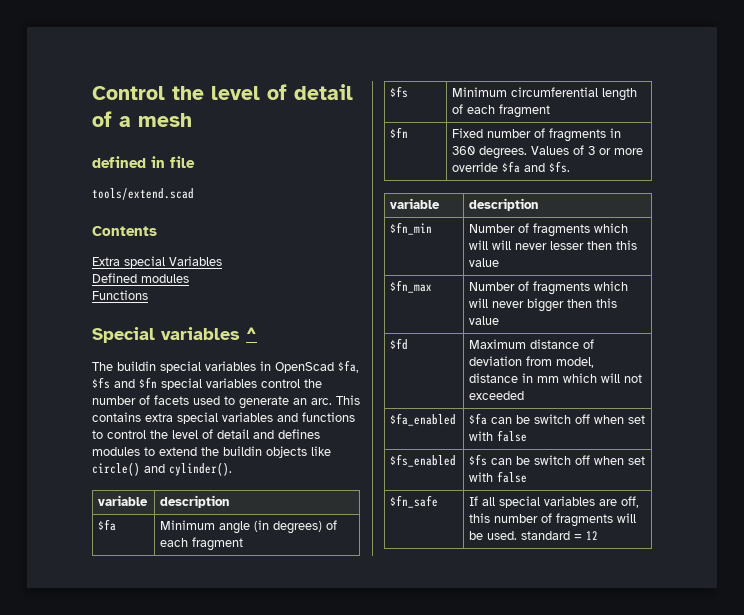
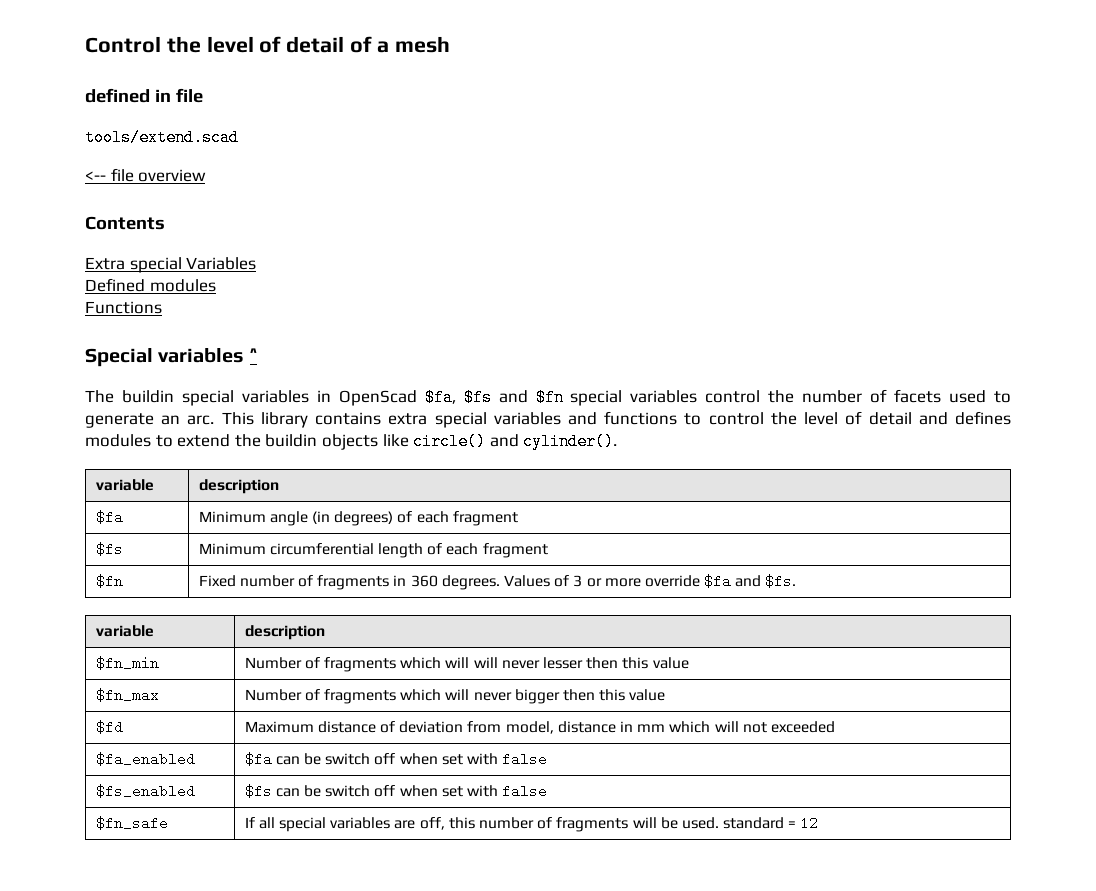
+ <-- file overview
- This contains extra special variables and functions to control the level of detail and defines modules to extend the buildin objects like circle() and cylinder().
+ This library contains extra special variables and functions to control the level of detail and defines modules to extend the buildin objects like circle() and cylinder().

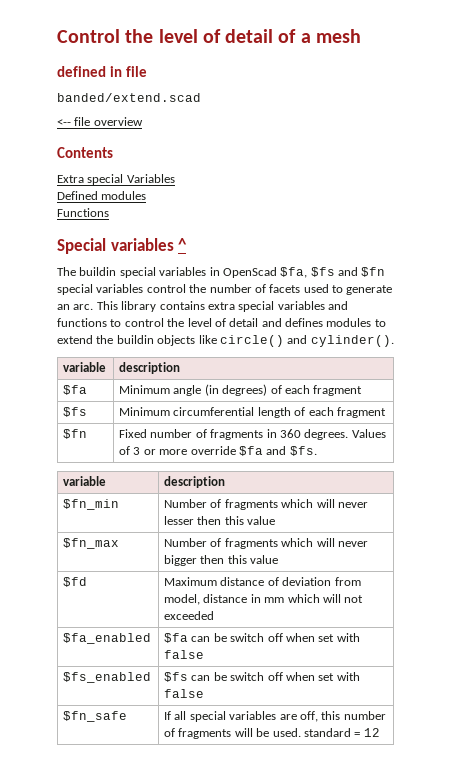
- tools/extend.scad
+ banded/extend.scad
- $fn_min | Number of fragments which will will never lesser then this value
+ $fn_min | Number of fragments which will never lesser then this value

